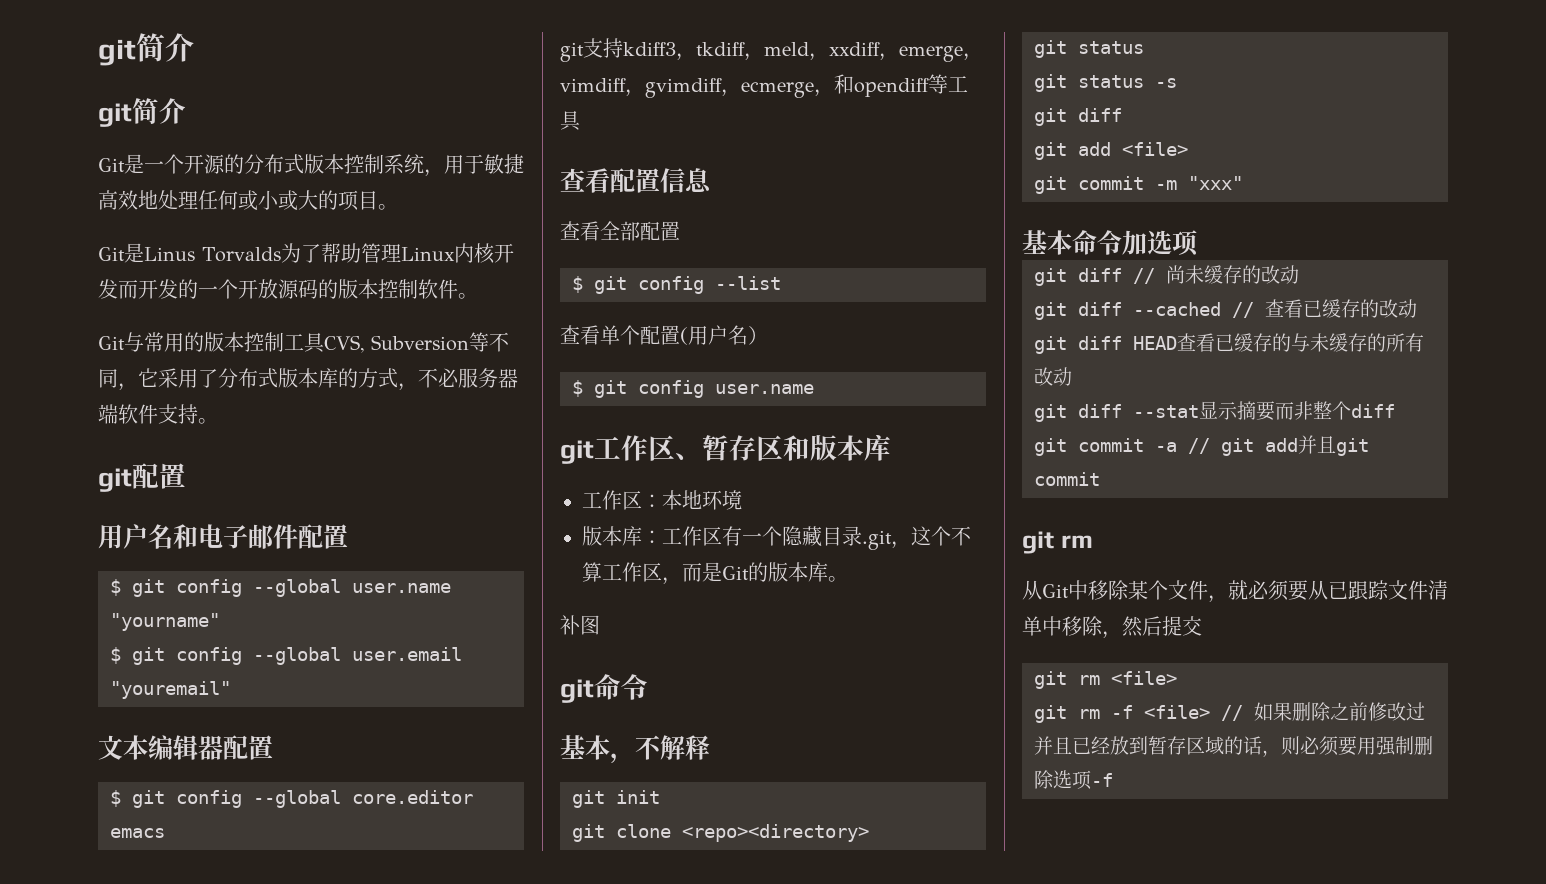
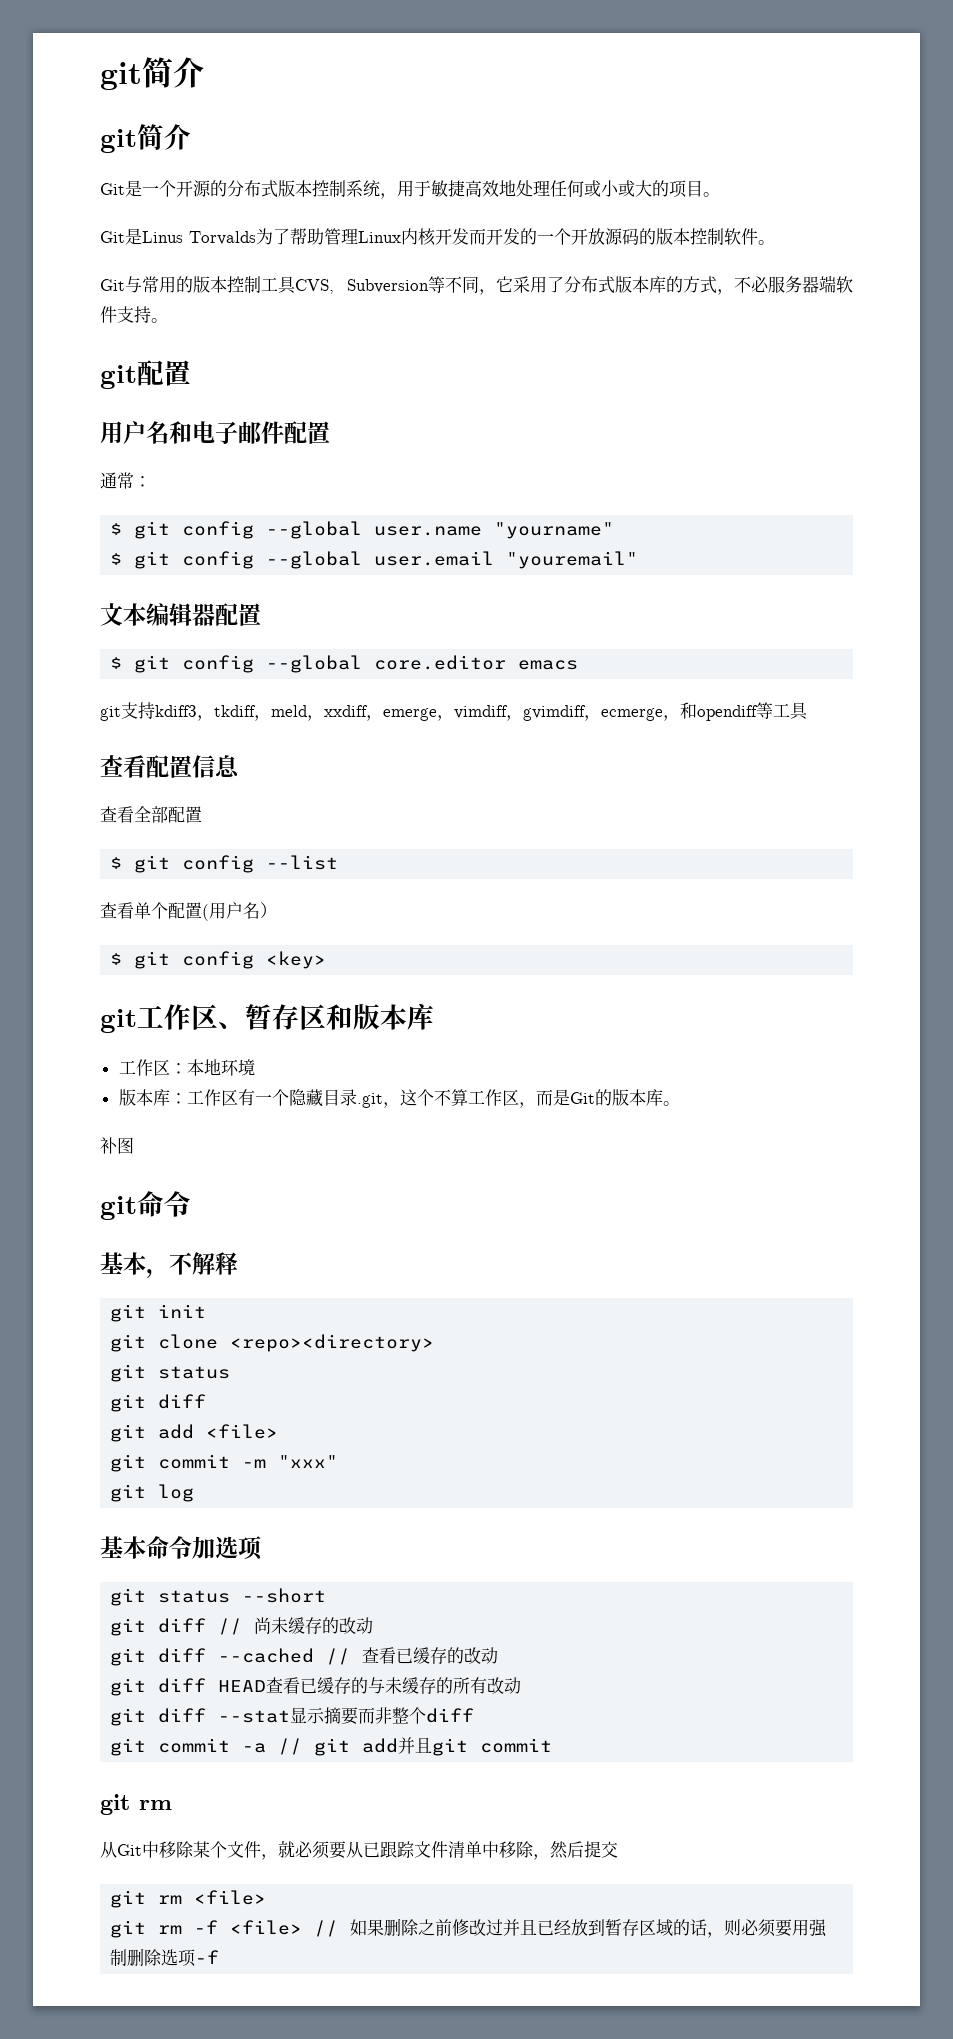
+ 通常：
- $ git config user.name
+ $ git config <key>
- git status -s
+ git log
+ git status --short

